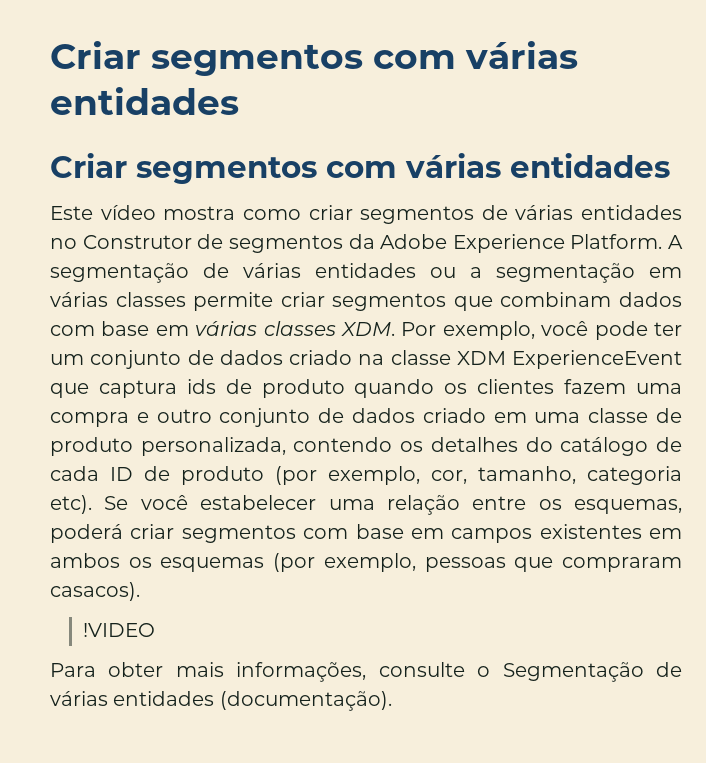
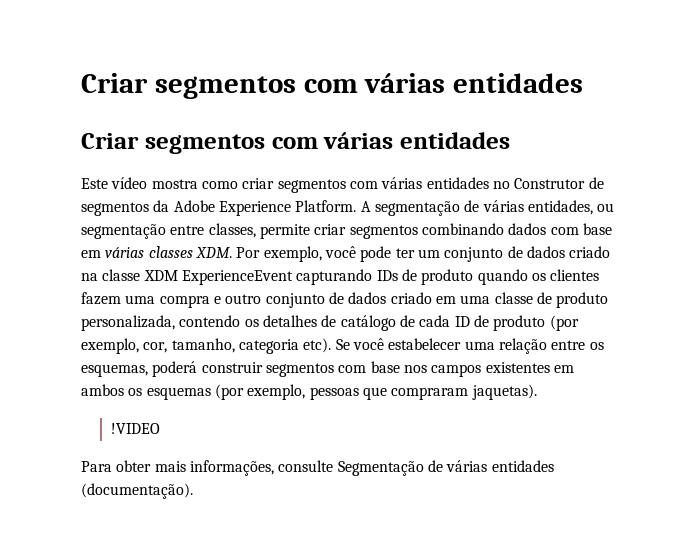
- Este vídeo mostra como criar segmentos de várias entidades no Construtor de segmentos da Adobe Experience Platform.
+ Este vídeo mostra como criar segmentos com várias entidades no Construtor de segmentos da Adobe Experience Platform.
- A segmentação de várias entidades ou a segmentação em várias classes permite criar segmentos que combinam dados com base em várias classes XDM. Por exemplo, você pode ter um conjunto de dados criado na classe XDM ExperienceEvent que captura ids de produto quando os clientes fazem uma compra e outro conjunto de dados criado em uma classe de produto personalizada, contendo os detalhes do catálogo de cada ID de produto (por exemplo, cor, tamanho, categoria etc).
+ A segmentação de várias entidades, ou segmentação entre classes, permite criar segmentos combinando dados com base em várias classes XDM. Por exemplo, você pode ter um conjunto de dados criado na classe XDM ExperienceEvent capturando IDs de produto quando os clientes fazem uma compra e outro conjunto de dados criado em uma classe de produto personalizada, contendo os detalhes de catálogo de cada ID de produto (por exemplo, cor, tamanho, categoria etc).
- Se você estabelecer uma relação entre os esquemas, poderá criar segmentos com base em campos existentes em ambos os esquemas (por exemplo, pessoas que compraram casacos).
+ Se você estabelecer uma relação entre os esquemas, poderá construir segmentos com base nos campos existentes em ambos os esquemas (por exemplo, pessoas que compraram jaquetas).
- Para obter mais informações, consulte o Segmentação de várias entidades (documentação).
+ Para obter mais informações, consulte Segmentação de várias entidades (documentação).

